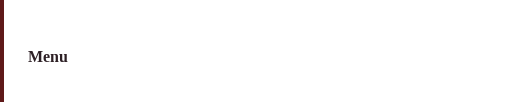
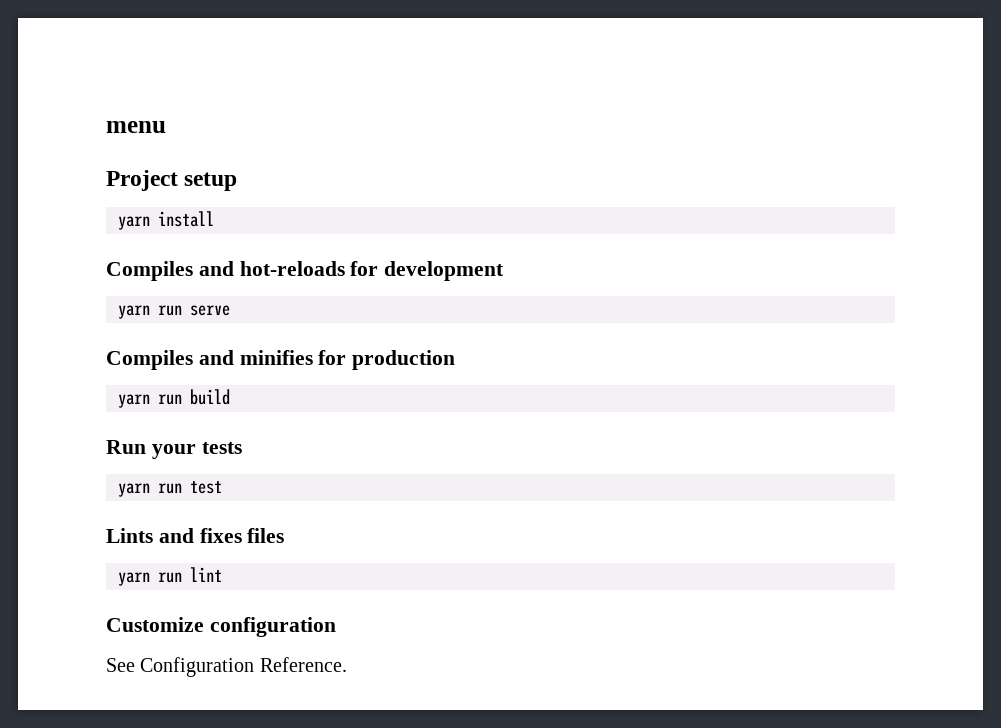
- Menu
+ menu
+ Project setup
+ yarn install
+ Compiles and hot-reloads for development
+ yarn run serve
+ Compiles and minifies for production
+ yarn run build
+ Run your tests
+ yarn run test
+ Lints and fixes files
+ yarn run lint
+ Customize configuration
+ See Configuration Reference.

